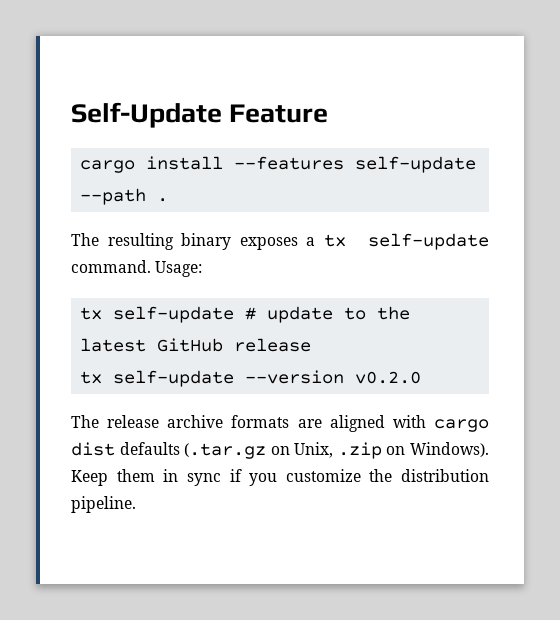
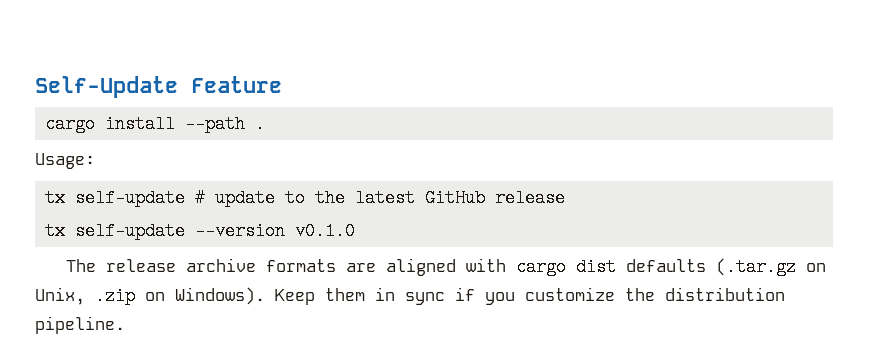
- cargo install --features self-update --path .
+ cargo install --path .
- The resulting binary exposes a tx self-update command.
- tx self-update --version v0.2.0
+ tx self-update --version v0.1.0

